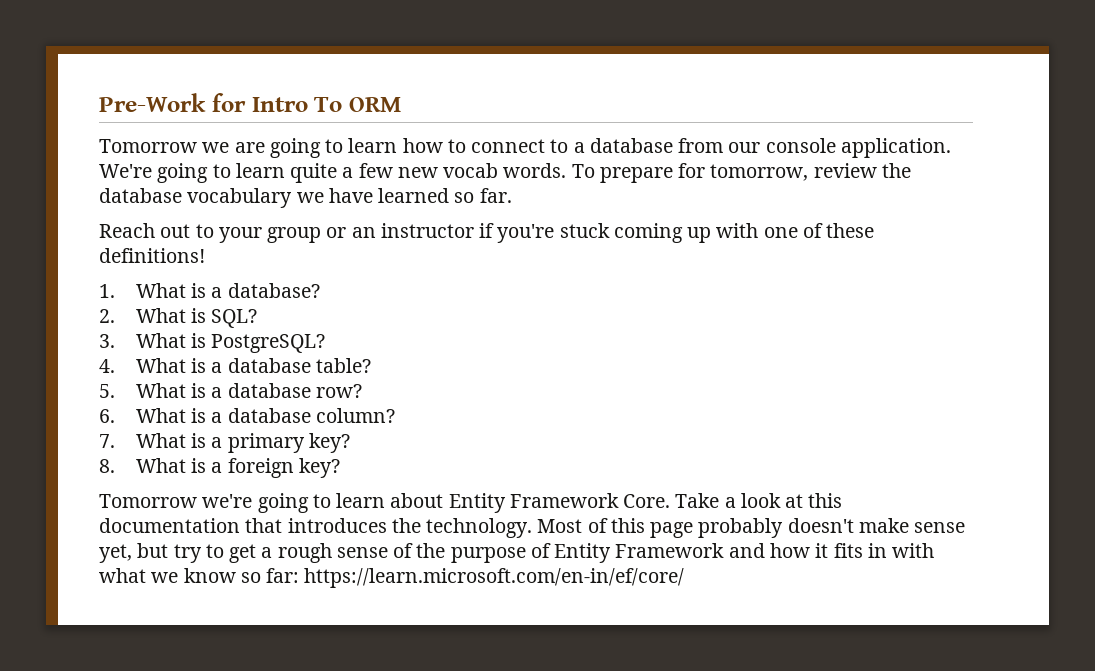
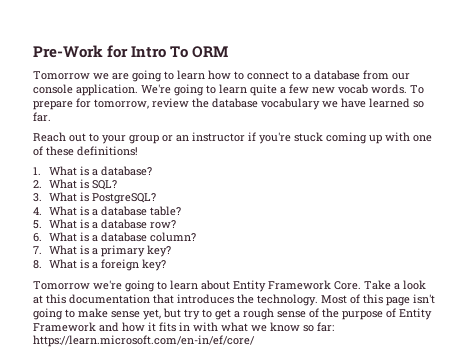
- Most of this page probably doesn't make sense yet, but try to get a rough sense of the purpose of Entity Framework and how it fits in with what we know so far: https://learn.microsoft.com/en-in/ef/core/
+ Most of this page isn't going to make sense yet, but try to get a rough sense of the purpose of Entity Framework and how it fits in with what we know so far: https://learn.microsoft.com/en-in/ef/core/

